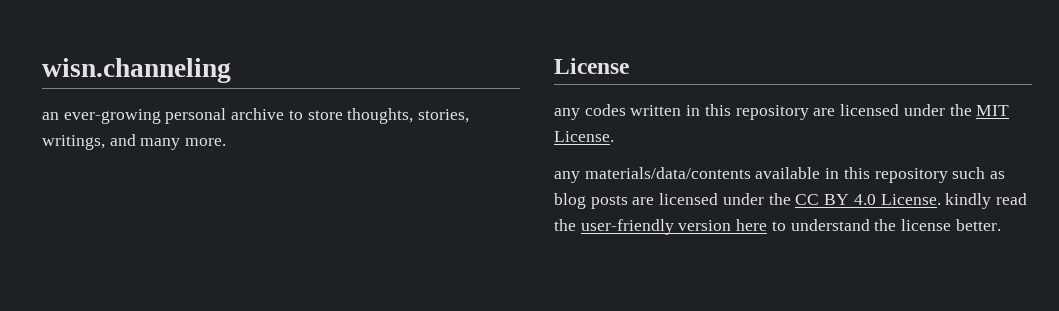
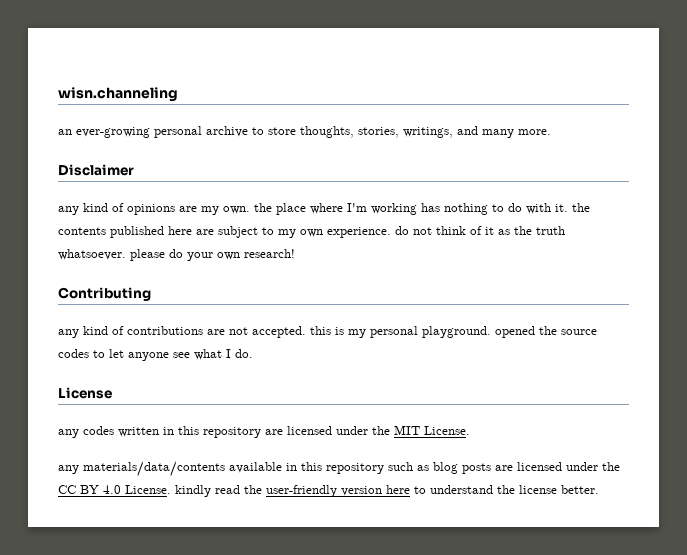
+ Disclaimer
+ any kind of opinions are my own. the place where I'm working has nothing to do with it. the contents published here are subject to my own experience. do not think of it as the truth whatsoever. please do your own research!
+ Contributing
+ any kind of contributions are not accepted. this is my personal playground. opened the source codes to let anyone see what I do.

